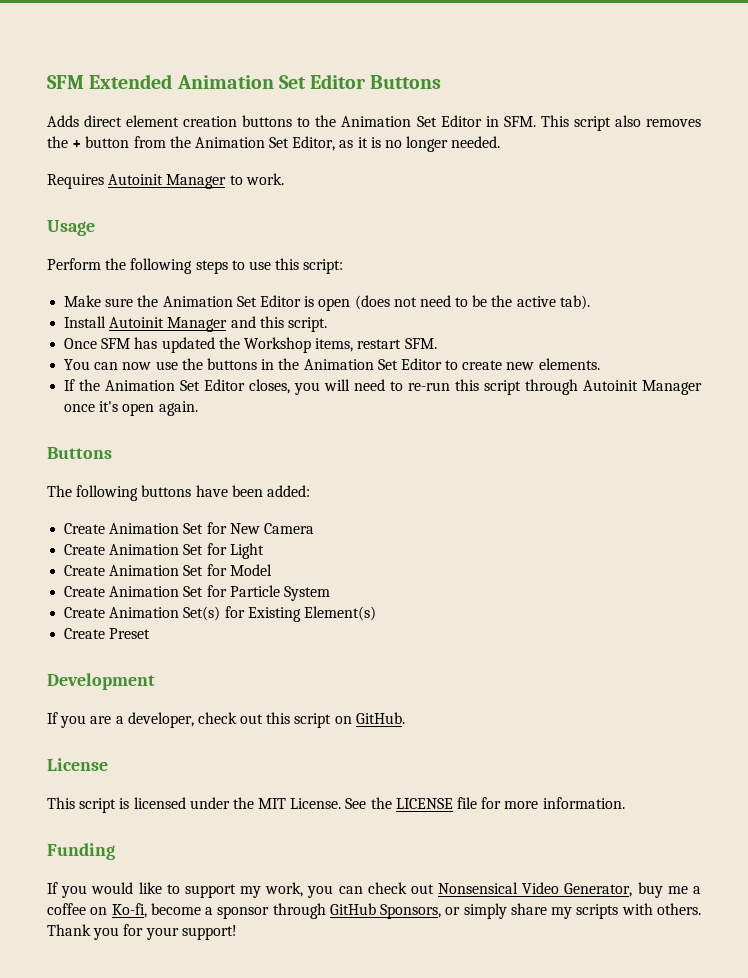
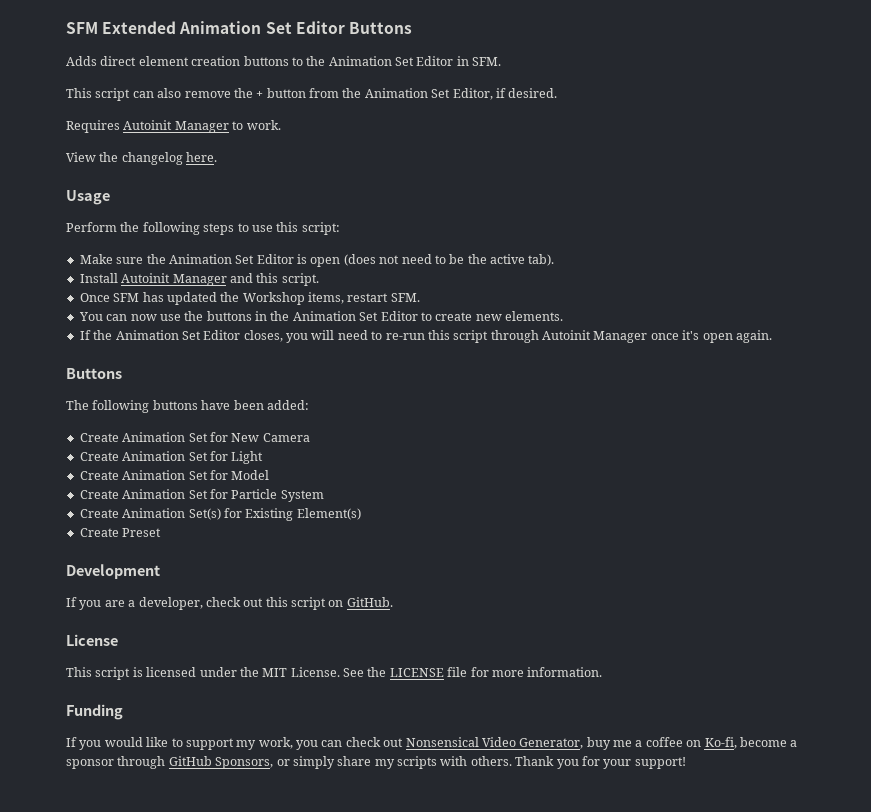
- Adds direct element creation buttons to the Animation Set Editor in SFM. This script also removes the + button from the Animation Set Editor, as it is no longer needed.
+ Adds direct element creation buttons to the Animation Set Editor in SFM.
+ This script can also remove the + button from the Animation Set Editor, if desired.
+ View the changelog here.

